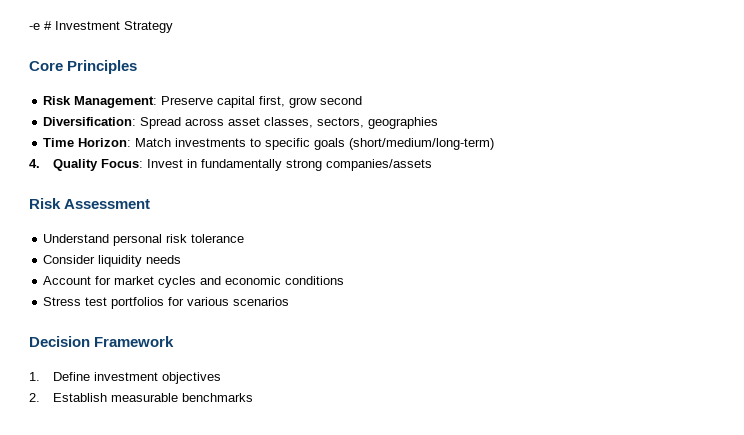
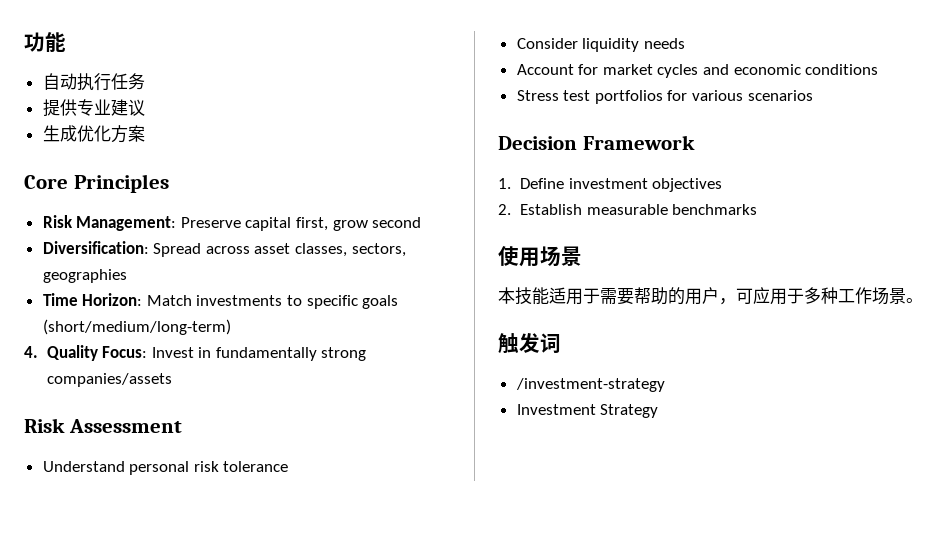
- -e # Investment Strategy
+ 功能
+ 自动执行任务
+ 提供专业建议
+ 生成优化方案
+ 使用场景
+ 本技能适用于需要帮助的用户，可应用于多种工作场景。
+ 触发词
+ /investment-strategy
+ Investment Strategy

